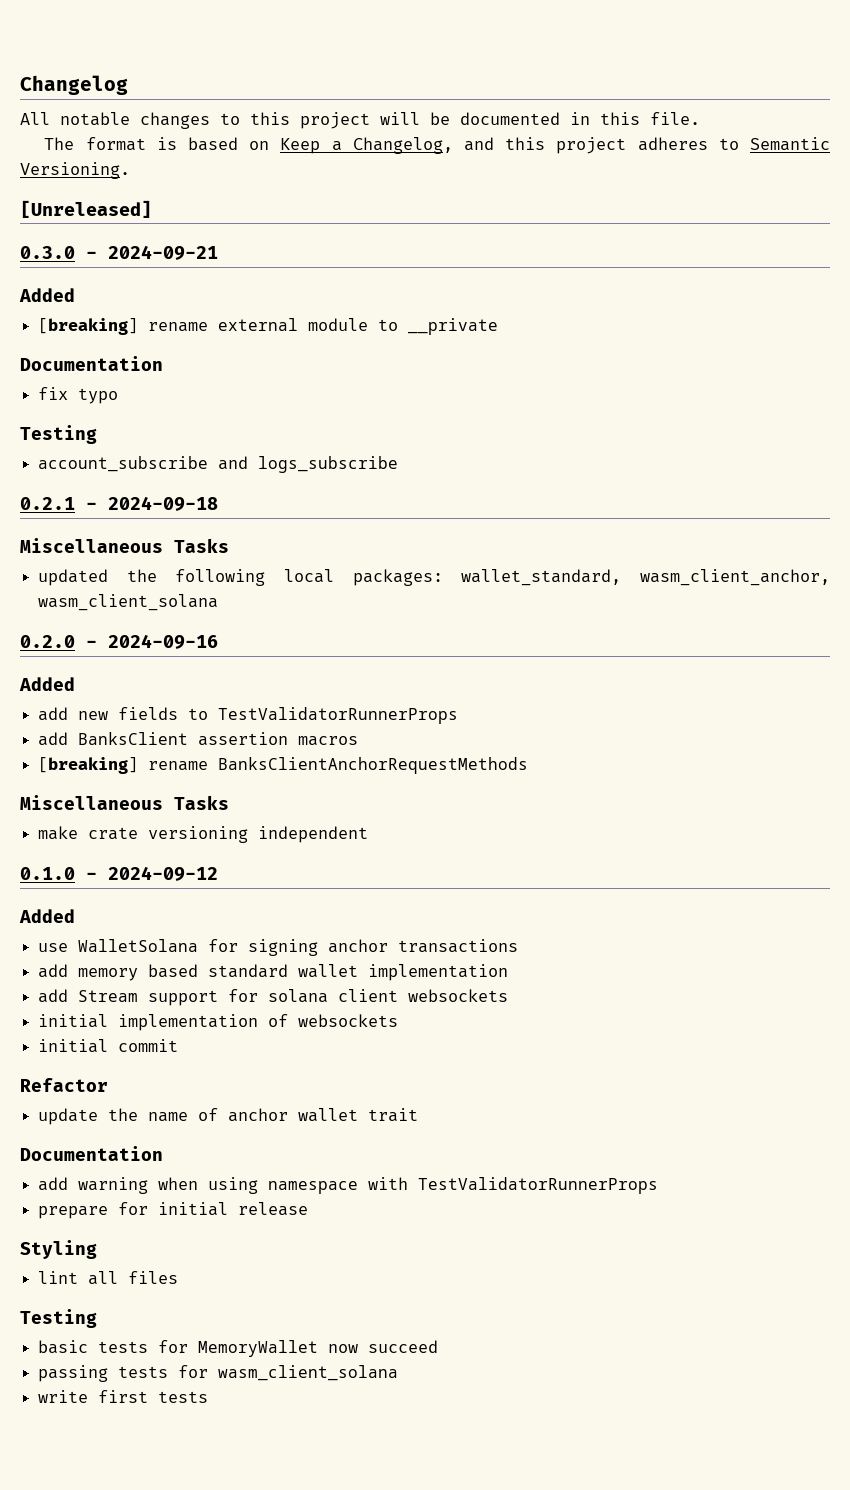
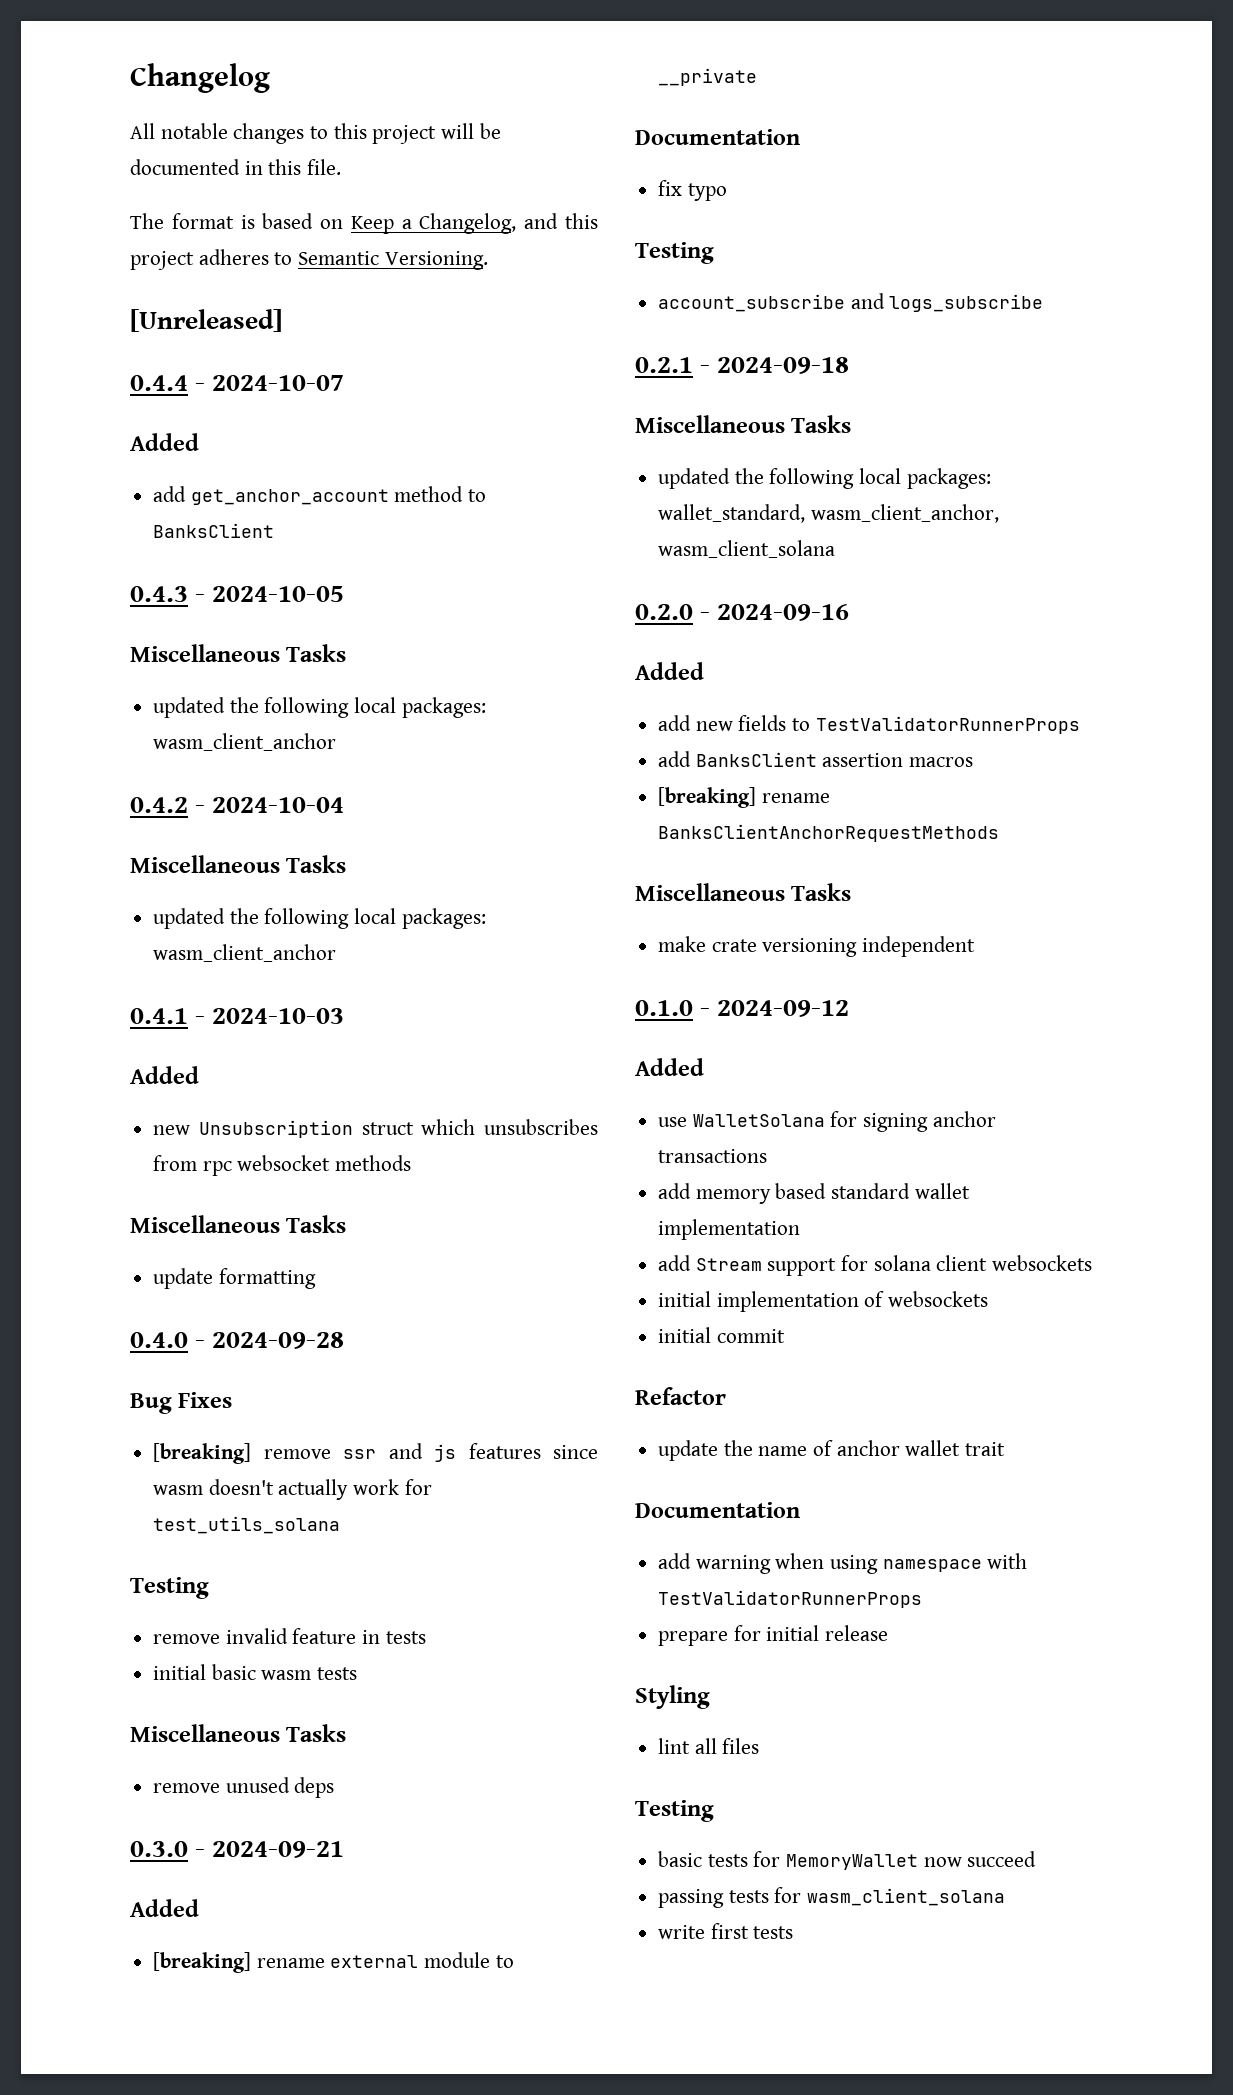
+ 0.4.4 - 2024-10-07
+ Added
+ add get_anchor_account method to BanksClient
+ 0.4.3 - 2024-10-05
+ Miscellaneous Tasks
+ updated the following local packages: wasm_client_anchor
+ 0.4.2 - 2024-10-04
+ Miscellaneous Tasks
+ updated the following local packages: wasm_client_anchor
+ 0.4.1 - 2024-10-03
+ Added
+ new Unsubscription struct which unsubscribes from rpc websocket methods
+ Miscellaneous Tasks
+ update formatting
+ 0.4.0 - 2024-09-28
+ Bug Fixes
+ [breaking] remove ssr and js features since wasm doesn't actually work for test_utils_solana
+ Testing
+ remove invalid feature in tests
+ initial basic wasm tests
+ Miscellaneous Tasks
+ remove unused deps

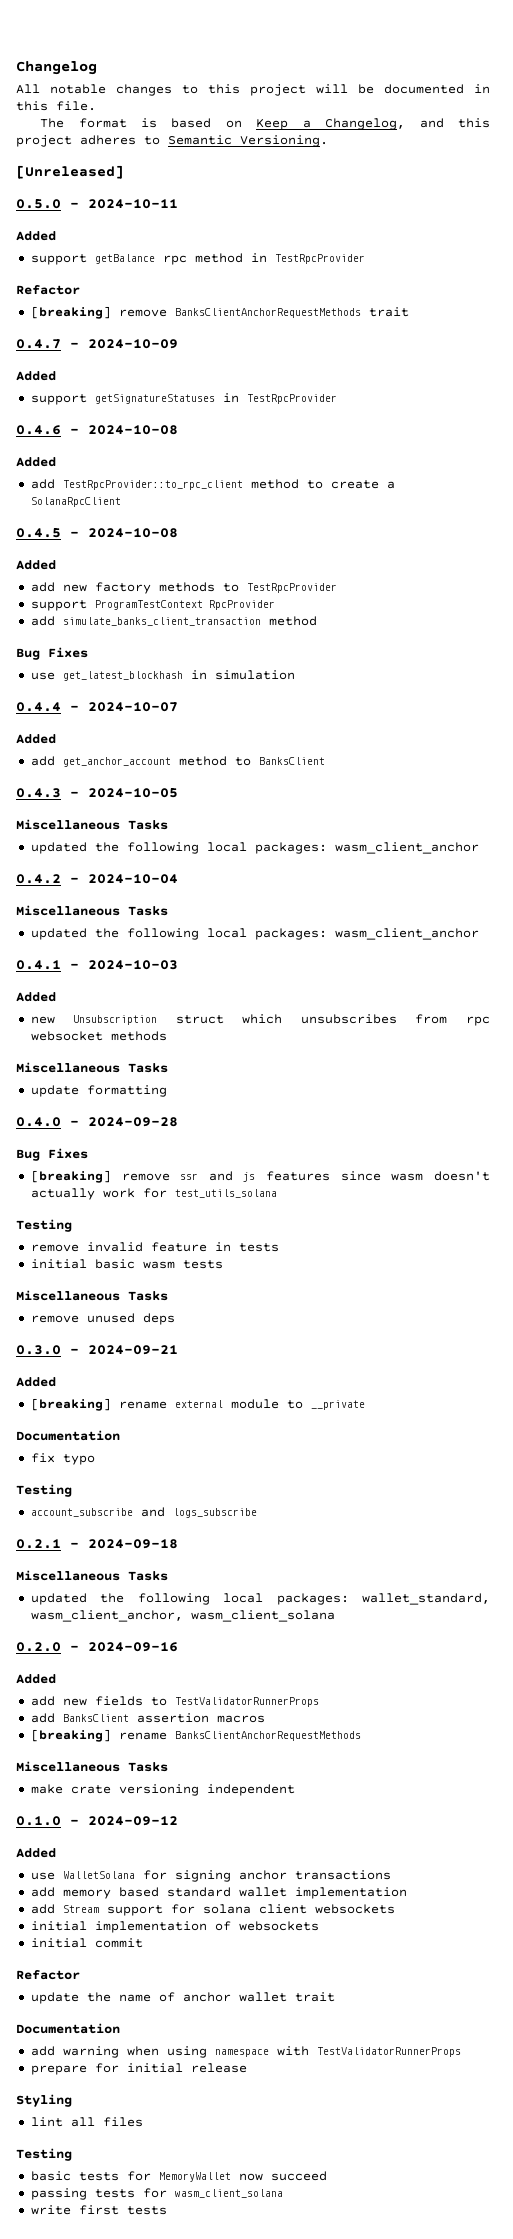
+ 0.5.0 - 2024-10-11
+ Added
+ support getBalance rpc method in TestRpcProvider
+ Refactor
+ [breaking] remove BanksClientAnchorRequestMethods trait
+ 0.4.7 - 2024-10-09
+ Added
+ support getSignatureStatuses in TestRpcProvider
+ 0.4.6 - 2024-10-08
+ Added
+ add TestRpcProvider::to_rpc_client method to create a SolanaRpcClient
+ 0.4.5 - 2024-10-08
+ Added
+ add new factory methods to TestRpcProvider
+ support ProgramTestContext RpcProvider
+ add simulate_banks_client_transaction method
+ Bug Fixes
+ use get_latest_blockhash in simulation

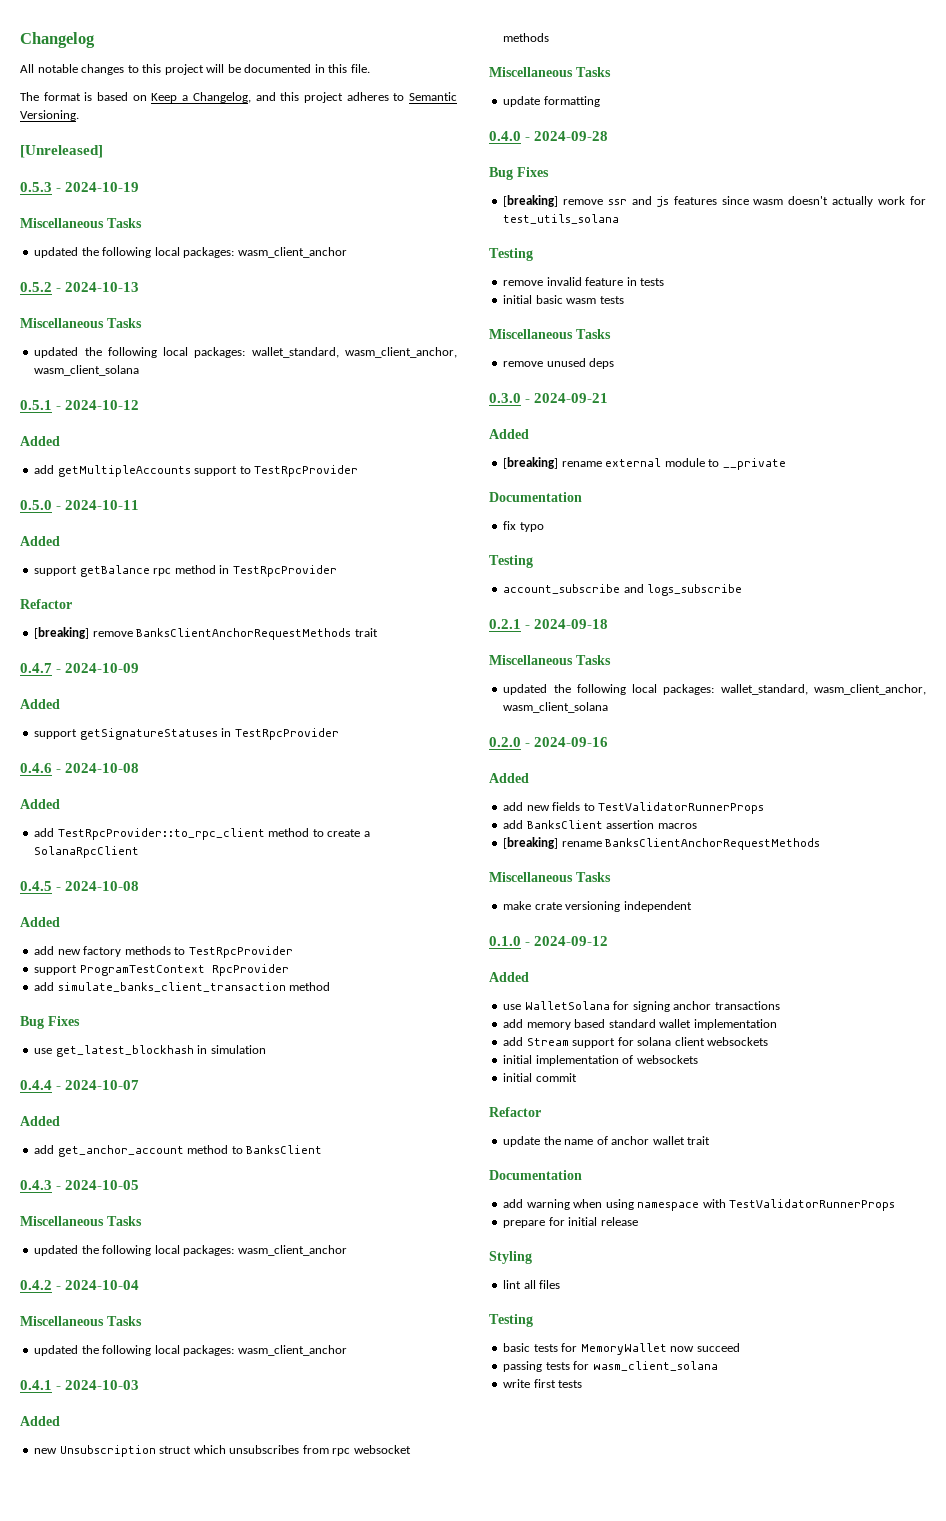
+ 0.5.3 - 2024-10-19
+ Miscellaneous Tasks
+ updated the following local packages: wasm_client_anchor
+ 0.5.2 - 2024-10-13
+ Miscellaneous Tasks
+ updated the following local packages: wallet_standard, wasm_client_anchor, wasm_client_solana
+ 0.5.1 - 2024-10-12
+ Added
+ add getMultipleAccounts support to TestRpcProvider

